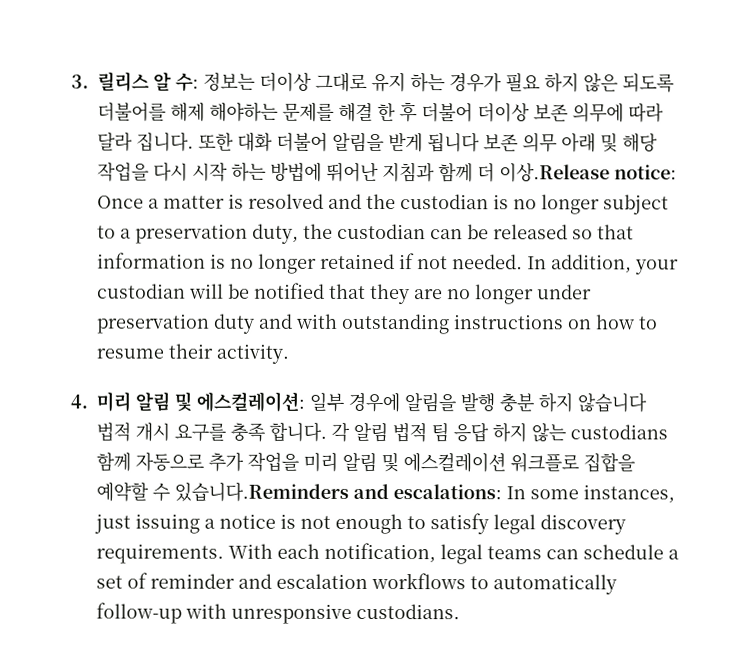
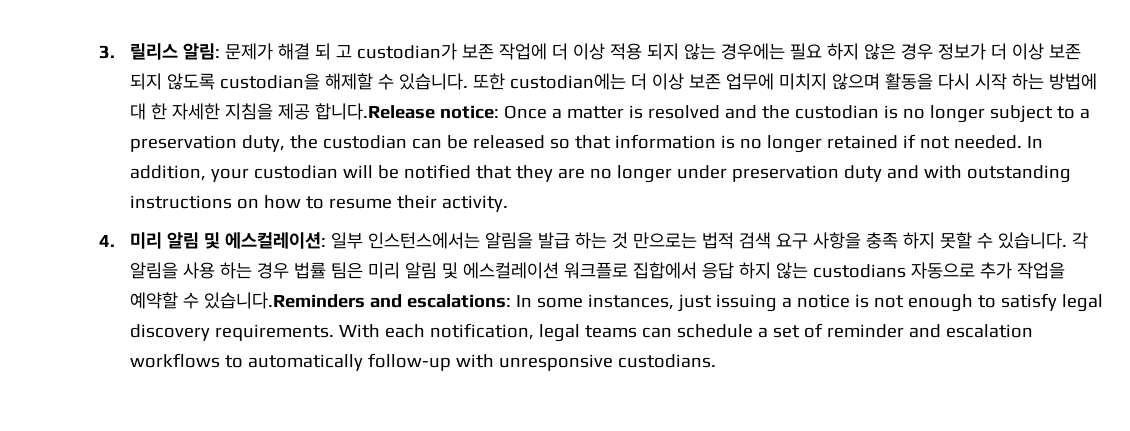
- 3. 릴리스 알 수: 정보는 더이상 그대로 유지 하는 경우가 필요 하지 않은 되도록 더불어를 해제 해야하는 문제를 해결 한 후 더불어 더이상 보존 의무에 따라 달라 집니다. 또한 대화 더불어 알림을 받게 됩니다 보존 의무 아래 및 해당 작업을 다시 시작 하는 방법에 뛰어난 지침과 함께 더 이상.Release notice: Once a matter is resolved and the custodian is no longer subject to a preservation duty, the custodian can be released so that information is no longer retained if not needed.
+ 3. 릴리스 알림: 문제가 해결 되 고 custodian가 보존 작업에 더 이상 적용 되지 않는 경우에는 필요 하지 않은 경우 정보가 더 이상 보존 되지 않도록 custodian을 해제할 수 있습니다. 또한 custodian에는 더 이상 보존 업무에 미치지 않으며 활동을 다시 시작 하는 방법에 대 한 자세한 지침을 제공 합니다.Release notice: Once a matter is resolved and the custodian is no longer subject to a preservation duty, the custodian can be released so that information is no longer retained if not needed.
- 4. 미리 알림 및 에스컬레이션: 일부 경우에 알림을 발행 충분 하지 않습니다 법적 개시 요구를 충족 합니다. 각 알림 법적 팀 응답 하지 않는 custodians 함께 자동으로 추가 작업을 미리 알림 및 에스컬레이션 워크플로 집합을 예약할 수 있습니다.Reminders and escalations: In some instances, just issuing a notice is not enough to satisfy legal discovery requirements.
+ 4. 미리 알림 및 에스컬레이션: 일부 인스턴스에서는 알림을 발급 하는 것 만으로는 법적 검색 요구 사항을 충족 하지 못할 수 있습니다. 각 알림을 사용 하는 경우 법률 팀은 미리 알림 및 에스컬레이션 워크플로 집합에서 응답 하지 않는 custodians 자동으로 추가 작업을 예약할 수 있습니다.Reminders and escalations: In some instances, just issuing a notice is not enough to satisfy legal discovery requirements.

